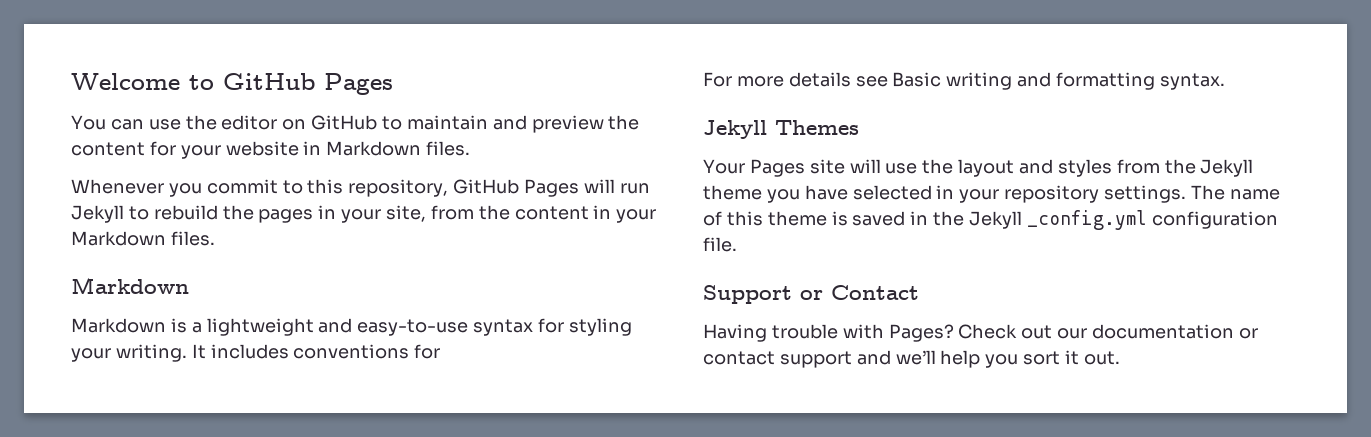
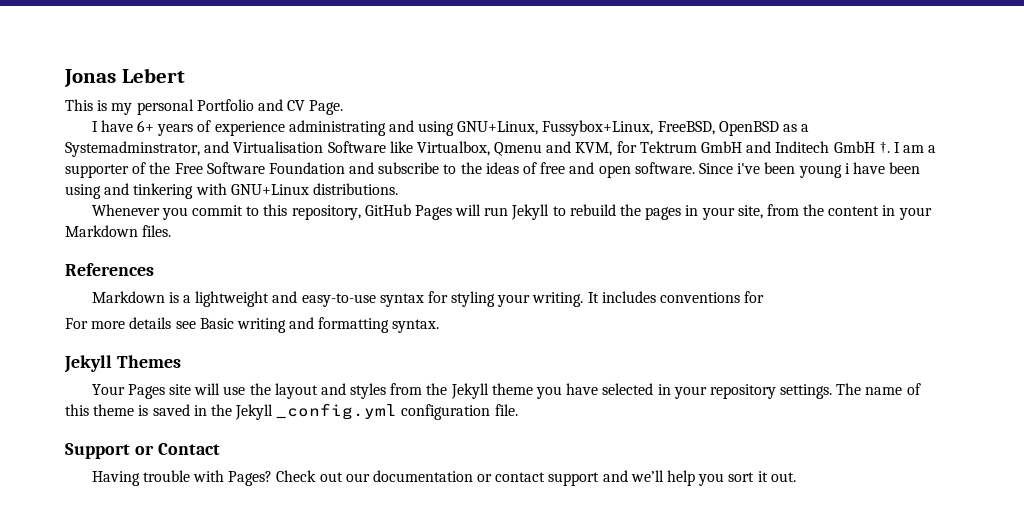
- Welcome to GitHub Pages
- You can use the editor on GitHub to maintain and preview the content for your website in Markdown files.
+ Jonas Lebert
+ This is my personal Portfolio and CV Page.
+ I have 6+ years of experience administrating and using GNU+Linux, Fussybox+Linux, FreeBSD, OpenBSD as a Systemadminstrator, and Virtualisation Software like Virtualbox, Qmenu and KVM, for Tektrum GmbH and Inditech GmbH †. I am a supporter of the Free Software Foundation and subscribe to the ideas of free and open software. Since i've been young i have been using and tinkering with GNU+Linux distributions.
  Whenever you commit to this repository, GitHub Pages will run Jekyll to rebuild the pages in your site, from the content in your Markdown files.
- Markdown
+ References

